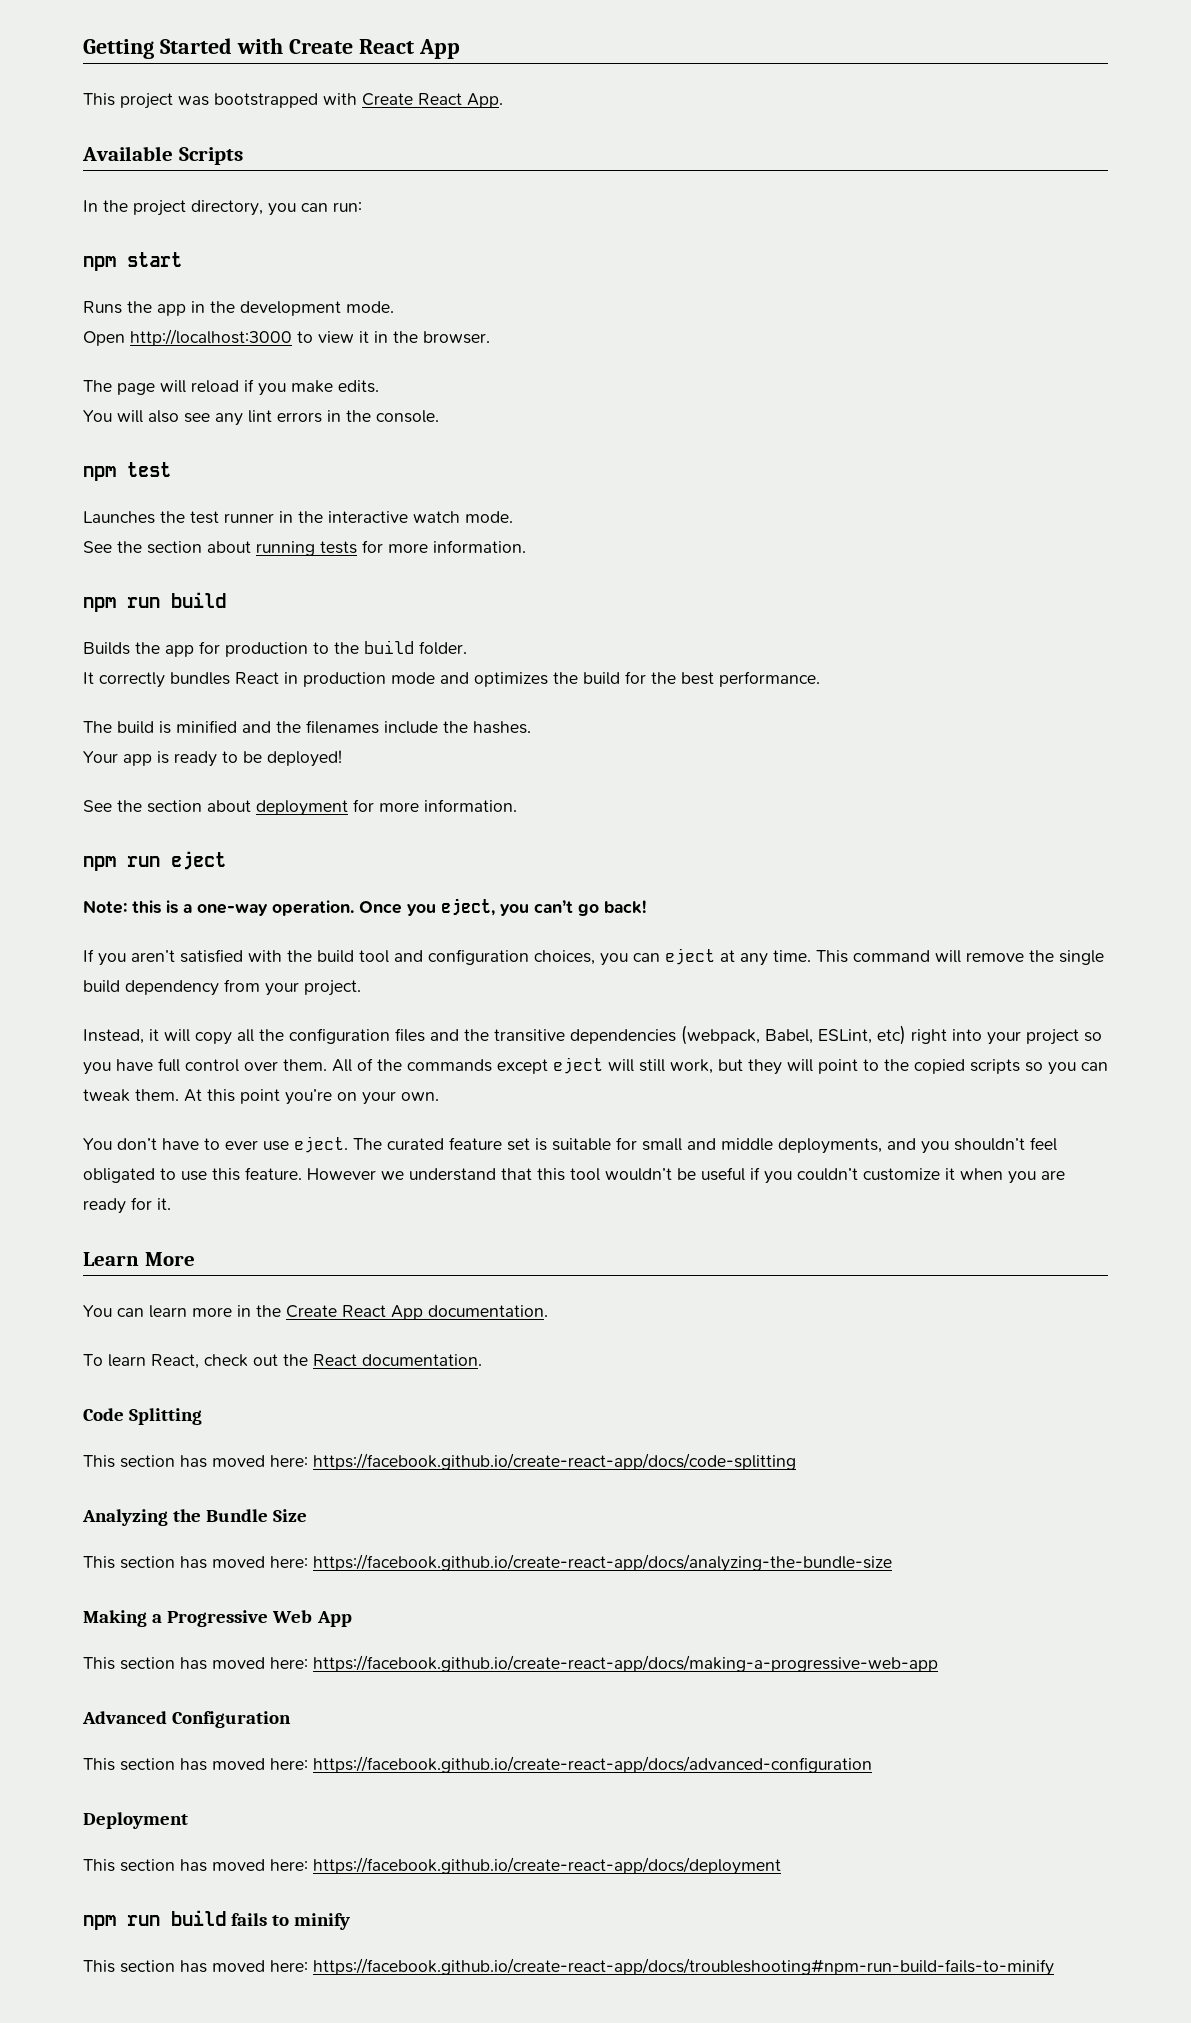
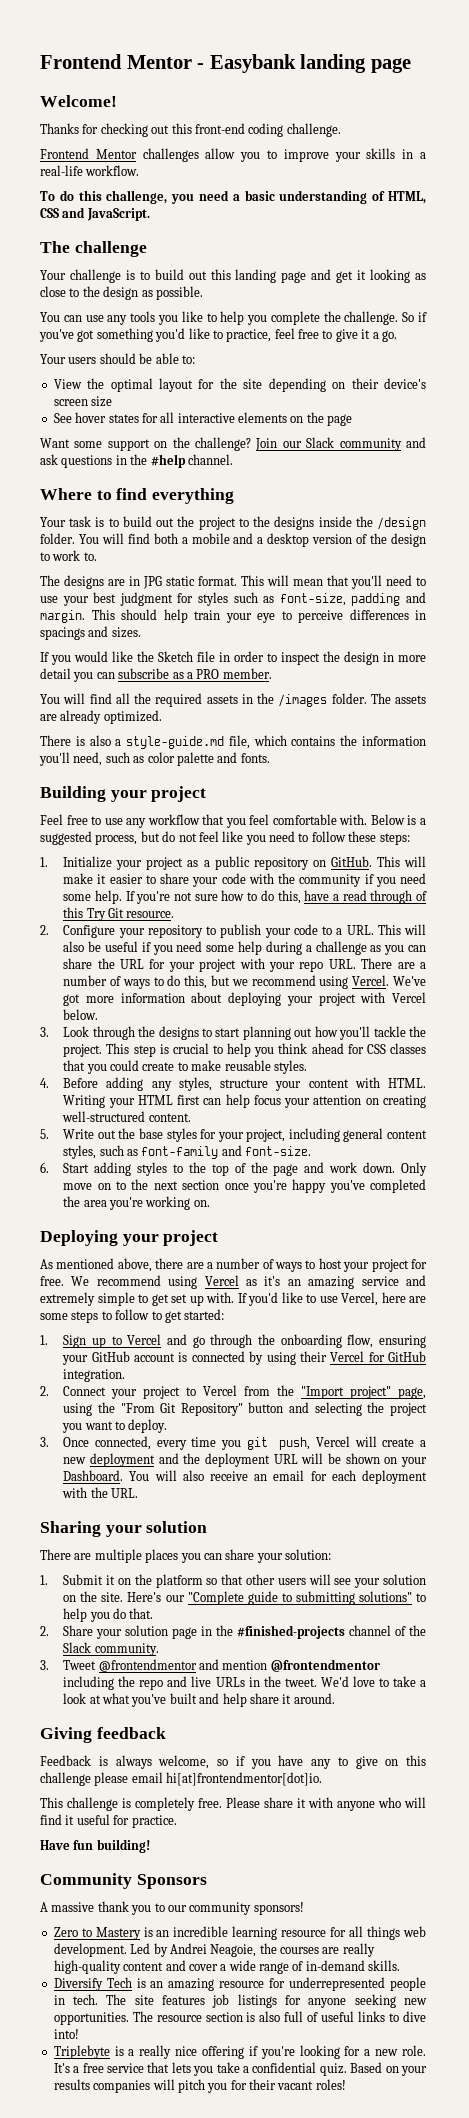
- Getting Started with Create React App
- This project was bootstrapped with Create React App.
- Available Scripts
- In the project directory, you can run:
- npm start
- Runs the app in the development mode.
- Open http://localhost:3000 to view it in the browser.
- The page will reload if you make edits.
- You will also see any lint errors in the console.
- npm test
- Launches the test runner in the interactive watch mode.
- See the section about running tests for more information.
- npm run build
- Builds the app for production to the build folder.
- It correctly bundles React in production mode and optimizes the build for the best performance.
- The build is minified and the filenames include the hashes.
- Your app is ready to be deployed!
- See the section about deployment for more information.
- npm run eject
- Note: this is a one-way operation. Once you eject, you can’t go back!
- If you aren’t satisfied with the build tool and configuration choices, you can eject at any time. This command will remove the single build dependency from your project.
- Instead, it will copy all the configuration files and the transitive dependencies (webpack, Babel, ESLint, etc) right into your project so you have full control over them. All of the commands except eject will still work, but they will point to the copied scripts so you can tweak them. At this point you’re on your own.
- You don’t have to ever use eject. The curated feature set is suitable for small and middle deployments, and you shouldn’t feel obligated to use this feature. However we understand that this tool wouldn’t be useful if you couldn’t customize it when you are ready for it.
- Learn More
- You can learn more in the Create React App documentation.
- To learn React, check out the React documentation.
- Code Splitting
- This section has moved here: https://facebook.github.io/create-react-app/docs/code-splitting
- Analyzing the Bundle Size
- This section has moved here: https://facebook.github.io/create-react-app/docs/analyzing-the-bundle-size
- Making a Progressive Web App
- This section has moved here: https://facebook.github.io/create-react-app/docs/making-a-progressive-web-app
- Advanced Configuration
- This section has moved here: https://facebook.github.io/create-react-app/docs/advanced-configuration
- Deployment
- This section has moved here: https://facebook.github.io/create-react-app/docs/deployment
- npm run build fails to minify
- This section has moved here: https://facebook.github.io/create-react-app/docs/troubleshooting#npm-run-build-fails-to-minify
+ Frontend Mentor - Easybank landing page
+ Welcome!
+ Thanks for checking out this front-end coding challenge.
+ Frontend Mentor challenges allow you to improve your skills in a real-life workflow.
+ To do this challenge, you need a basic understanding of HTML, CSS and JavaScript.
+ The challenge
+ Your challenge is to build out this landing page and get it looking as close to the design as possible.
+ You can use any tools you like to help you complete the challenge. So if you've got something you'd like to practice, feel free to give it a go.
+ Your users should be able to:
+ View the optimal layout for the site depending on their device's screen size
+ See hover states for all interactive elements on the page
+ Want some support on the challenge? Join our Slack community and ask questions in the #help channel.
+ Where to find everything
+ Your task is to build out the project to the designs inside the /design folder. You will find both a mobile and a desktop version of the design to work to.
+ The designs are in JPG static format. This will mean that you'll need to use your best judgment for styles such as font-size, padding and margin. This should help train your eye to perceive differences in spacings and sizes.
+ If you would like the Sketch file in order to inspect the design in more detail you can subscribe as a PRO member.
+ You will find all the required assets in the /images folder. The assets are already optimized.
+ There is also a style-guide.md file, which contains the information you'll need, such as color palette and fonts.
+ Building your project
+ Feel free to use any workflow that you feel comfortable with. Below is a suggested process, but do not feel like you need to follow these steps:
+ 1. Initialize your project as a public repository on GitHub. This will make it easier to share your code with the community if you need some help. If you're not sure how to do this, have a read through of this Try Git resource.
+ 2. Configure your repository to publish your code to a URL. This will also be useful if you need some help during a challenge as you can share the URL for your project with your repo URL. There are a number of ways to do this, but we recommend using Vercel. We've got more information about deploying your project with Vercel below.
+ 3. Look through the designs to start planning out how you'll tackle the project. This step is crucial to help you think ahead for CSS classes that you could create to make reusable styles.
+ 4. Before adding any styles, structure your content with HTML. Writing your HTML first can help focus your attention on creating well-structured content.
+ 5. Write out the base styles for your project, including general content styles, such as font-family and font-size.
+ 6. Start adding styles to the top of the page and work down. Only move on to the next section once you're happy you've completed the area you're working on.
+ Deploying your project
+ As mentioned above, there are a number of ways to host your project for free. We recommend using Vercel as it's an amazing service and extremely simple to get set up with. If you'd like to use Vercel, here are some steps to follow to get started:
+ 1. Sign up to Vercel and go through the onboarding flow, ensuring your GitHub account is connected by using their Vercel for GitHub integration.
+ 2. Connect your project to Vercel from the "Import project" page, using the "From Git Repository" button and selecting the project you want to deploy.
+ 3. Once connected, every time you git push, Vercel will create a new deployment and the deployment URL will be shown on your Dashboard. You will also receive an email for each deployment with the URL.
+ Sharing your solution
+ There are multiple places you can share your solution:
+ 1. Submit it on the platform so that other users will see your solution on the site. Here's our "Complete guide to submitting solutions" to help you do that.
+ 2. Share your solution page in the #finished-projects channel of the Slack community.
+ 3. Tweet @frontendmentor and mention @frontendmentor including the repo and live URLs in the tweet. We'd love to take a look at what you've built and help share it around.
+ Giving feedback
+ Feedback is always welcome, so if you have any to give on this challenge please email hi[at]frontendmentor[dot]io.
+ This challenge is completely free. Please share it with anyone who will find it useful for practice.
+ Have fun building!
+ Community Sponsors
+ A massive thank you to our community sponsors!
+ Zero to Mastery is an incredible learning resource for all things web development. Led by Andrei Neagoie, the courses are really high-quality content and cover a wide range of in-demand skills.
+ Diversify Tech is an amazing resource for underrepresented people in tech. The site features job listings for anyone seeking new opportunities. The resource section is also full of useful links to dive into!
+ Triplebyte is a really nice offering if you're looking for a new role. It's a free service that lets you take a confidential quiz. Based on your results companies will pitch you for their vacant roles!

